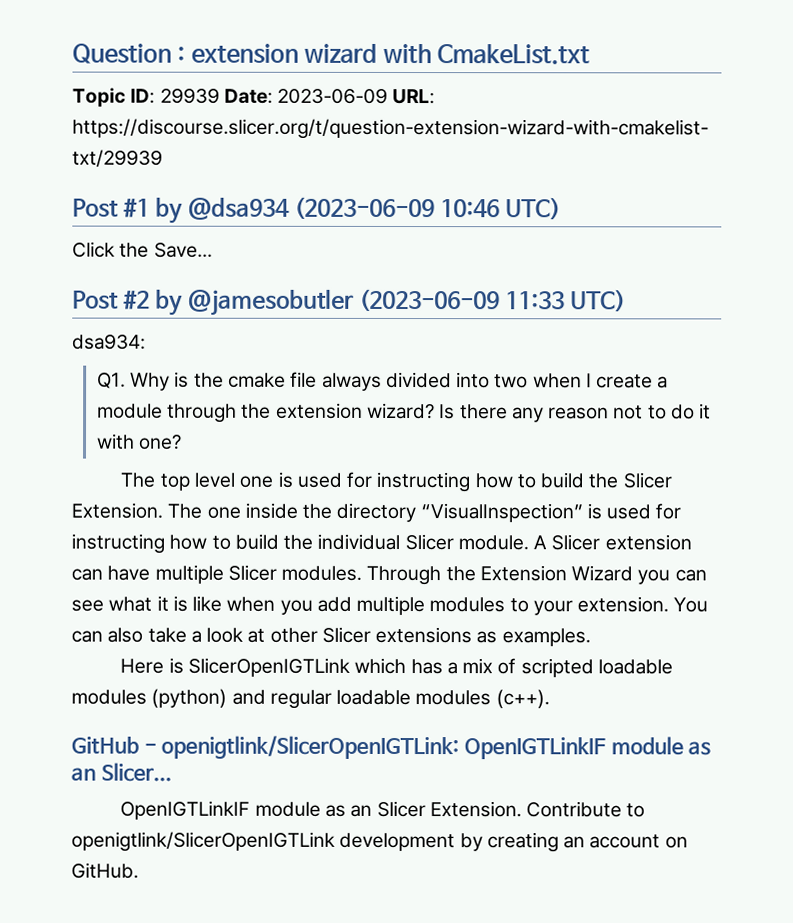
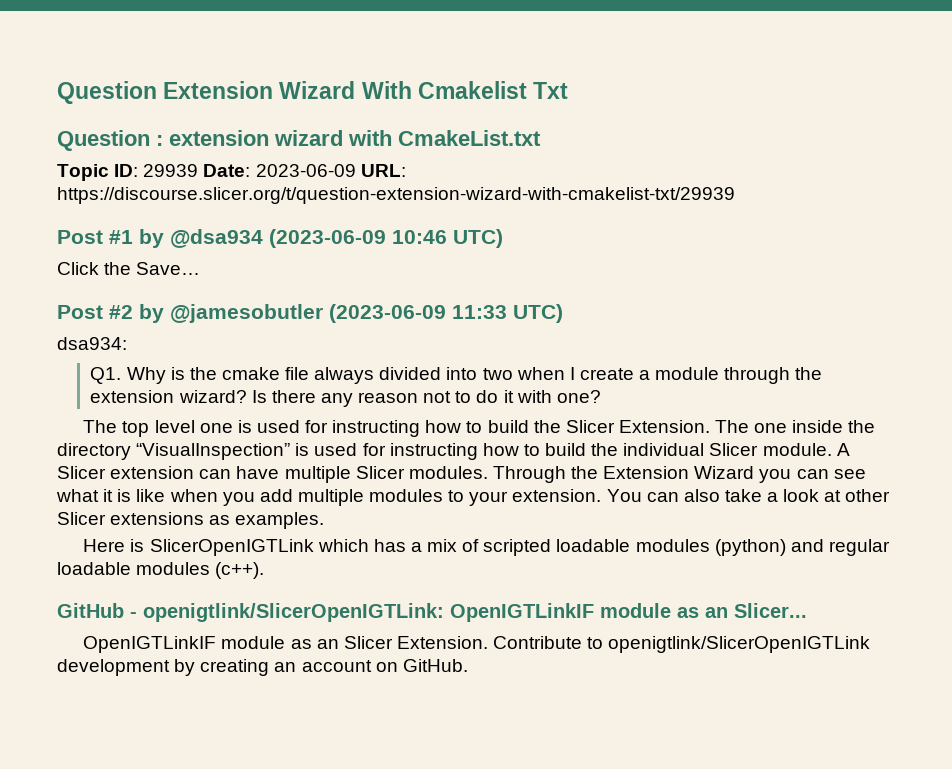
+ Question Extension Wizard With Cmakelist Txt

